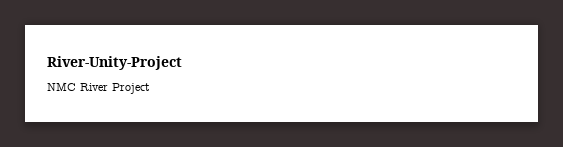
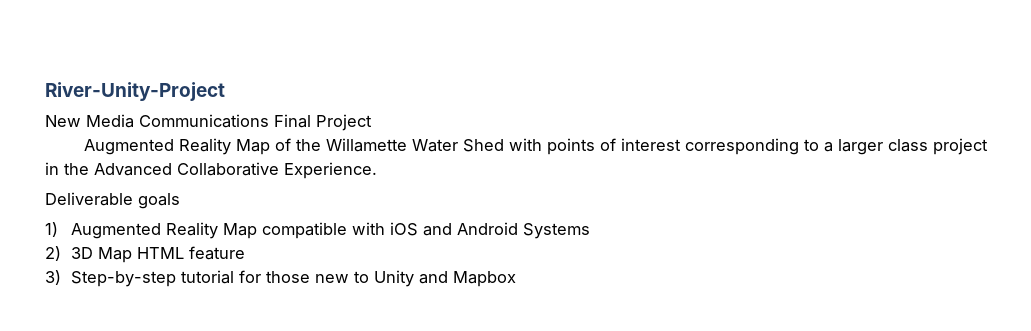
- NMC River Project
+ New Media Communications Final Project
+ Augmented Reality Map of the Willamette Water Shed with points of interest corresponding to a larger class project in the Advanced Collaborative Experience.
+ Deliverable goals
+ 1) Augmented Reality Map compatible with iOS and Android Systems
+ 2) 3D Map HTML feature
+ 3) Step-by-step tutorial for those new to Unity and Mapbox

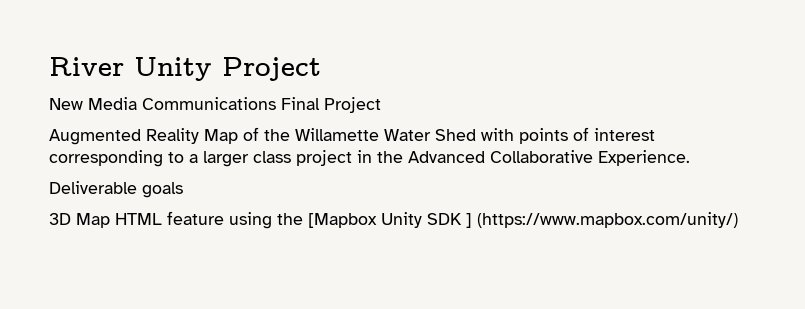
- River-Unity-Project
+ River Unity Project
- 1) Augmented Reality Map compatible with iOS and Android Systems
- 2) 3D Map HTML feature
- 3) Step-by-step tutorial for those new to Unity and Mapbox
+ 3D Map HTML feature using the [Mapbox Unity SDK ] (https://www.mapbox.com/unity/)

